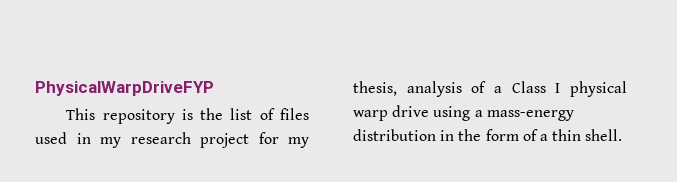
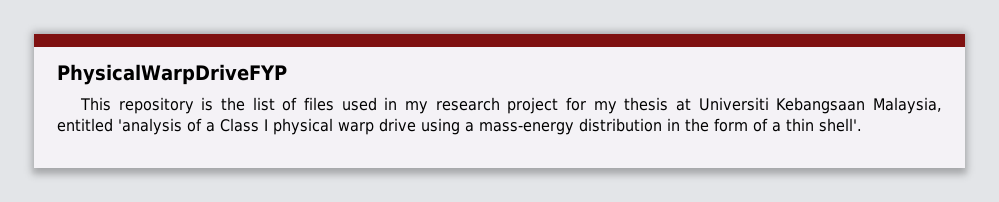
- This repository is the list of files used in my research project for my thesis, analysis of a Class I physical warp drive using a mass-energy distribution in the form of a thin shell.
+ This repository is the list of files used in my research project for my thesis at Universiti Kebangsaan Malaysia, entitled 'analysis of a Class I physical warp drive using a mass-energy distribution in the form of a thin shell'.

